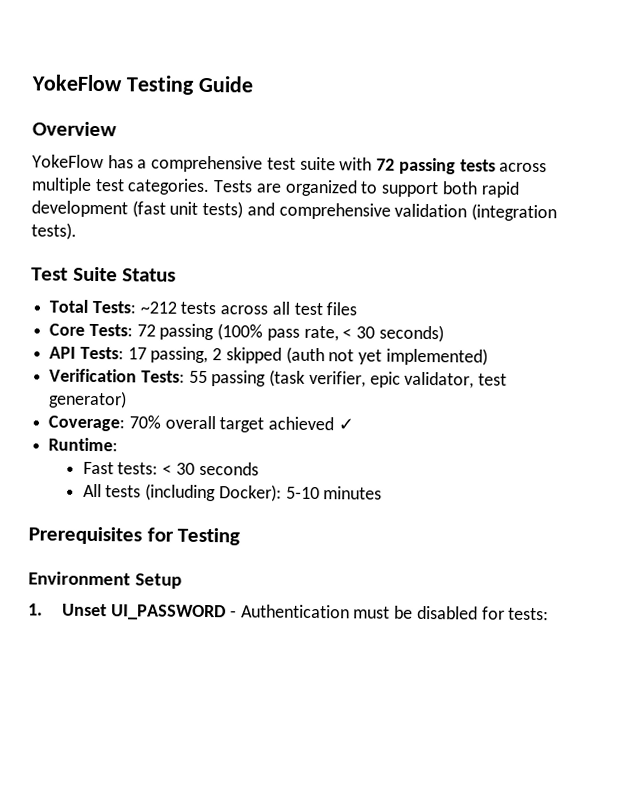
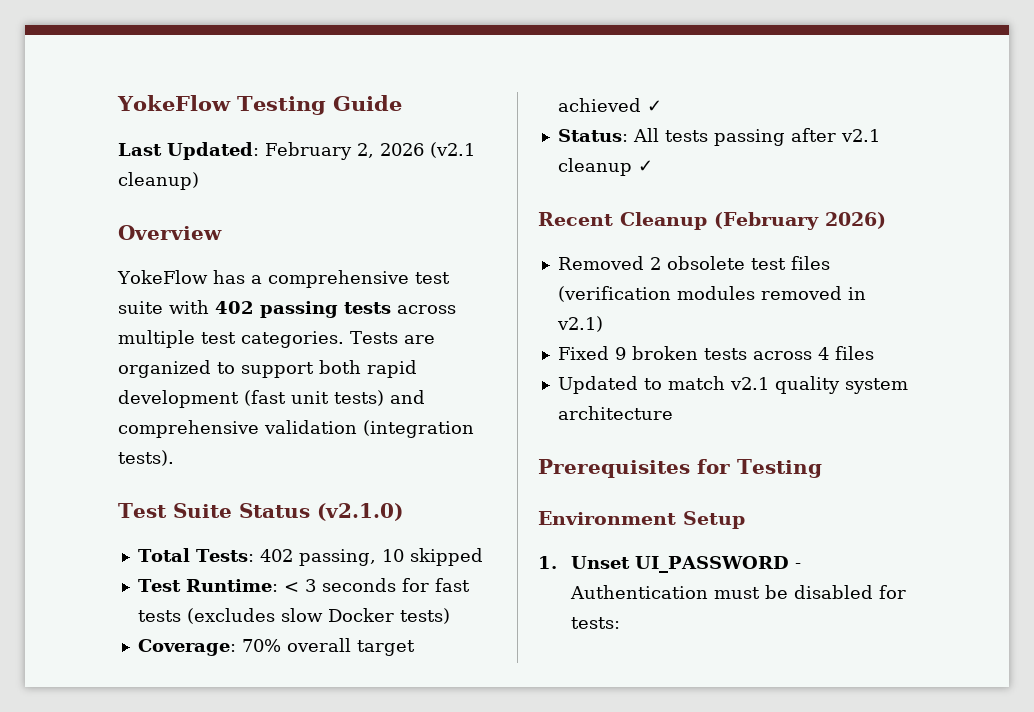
+ Last Updated: February 2, 2026 (v2.1 cleanup)
- YokeFlow has a comprehensive test suite with 72 passing tests across multiple test categories.
+ YokeFlow has a comprehensive test suite with 402 passing tests across multiple test categories.
- Test Suite Status
+ Test Suite Status (v2.1.0)
- Total Tests: ~212 tests across all test files
- Core Tests: 72 passing (100% pass rate, < 30 seconds)
- API Tests: 17 passing, 2 skipped (auth not yet implemented)
- Verification Tests: 55 passing (task verifier, epic validator, test generator)
+ Total Tests: 402 passing, 10 skipped
+ Test Runtime: < 3 seconds for fast tests (excludes slow Docker tests)
- Runtime:
- Fast tests: < 30 seconds
- All tests (including Docker): 5-10 minutes
+ Status: All tests passing after v2.1 cleanup ✓
+ Recent Cleanup (February 2026)
+ Removed 2 obsolete test files (verification modules removed in v2.1)
+ Fixed 9 broken tests across 4 files
+ Updated to match v2.1 quality system architecture

